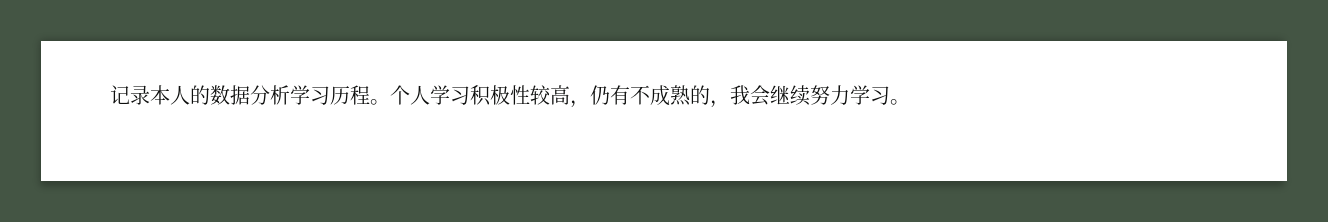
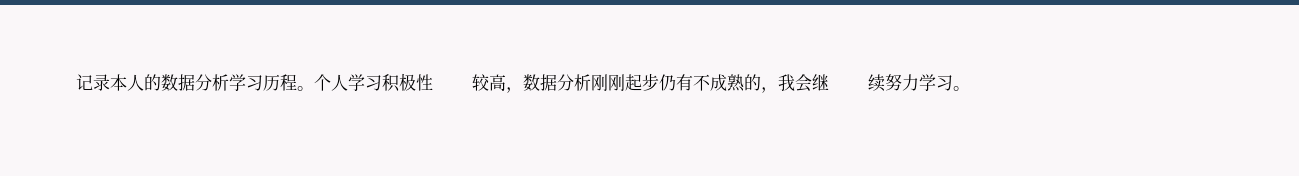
- 个人学习积极性较高，仍有不成熟的，我会继续努力学习。
+ 个人学习积极性较高，数据分析刚刚起步仍有不成熟的，我会继续努力学习。

